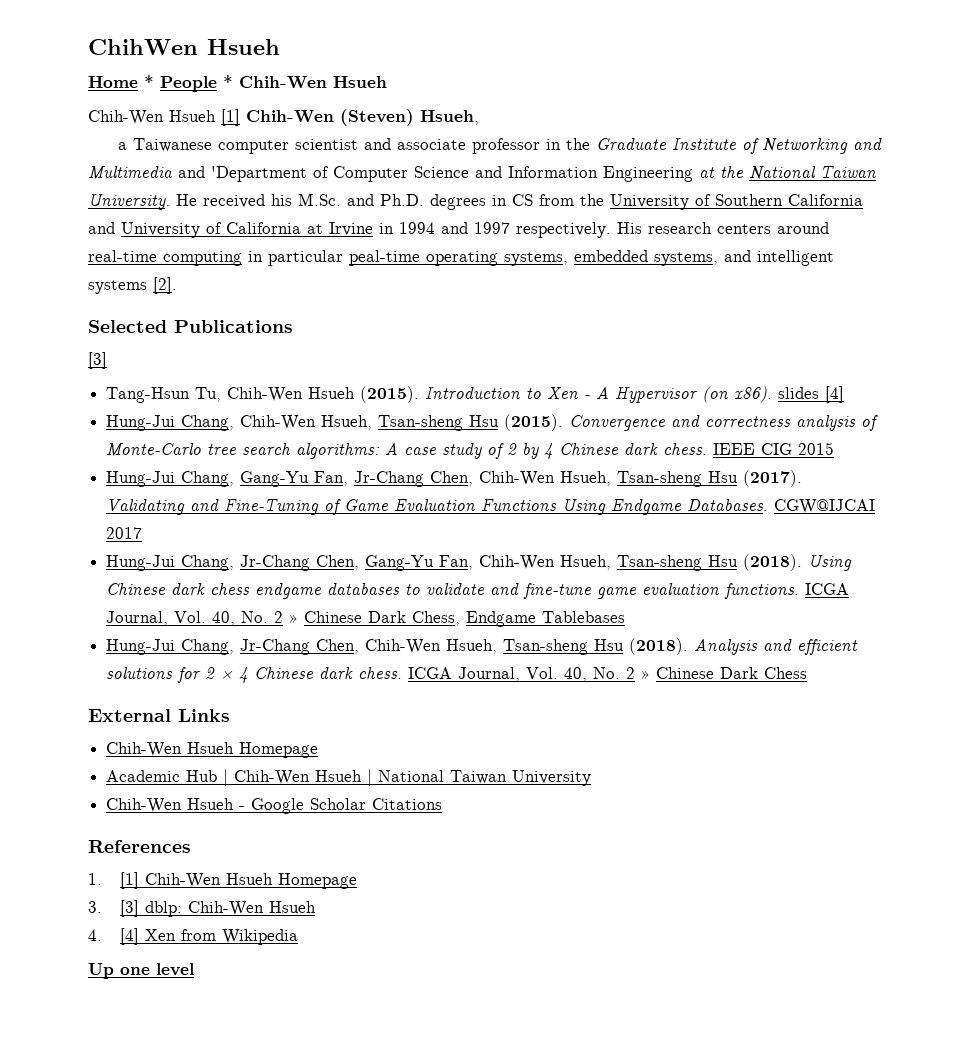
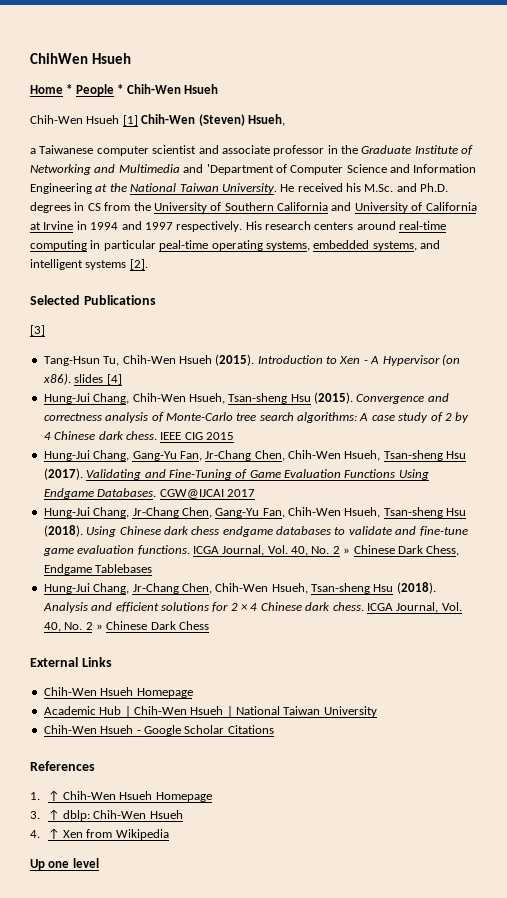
- 1. [1] Chih-Wen Hsueh Homepage
+ 1. ↑ Chih-Wen Hsueh Homepage
- 3. [3] dblp: Chih-Wen Hsueh
+ 3. ↑ dblp: Chih-Wen Hsueh
- 4. [4] Xen from Wikipedia
+ 4. ↑ Xen from Wikipedia

